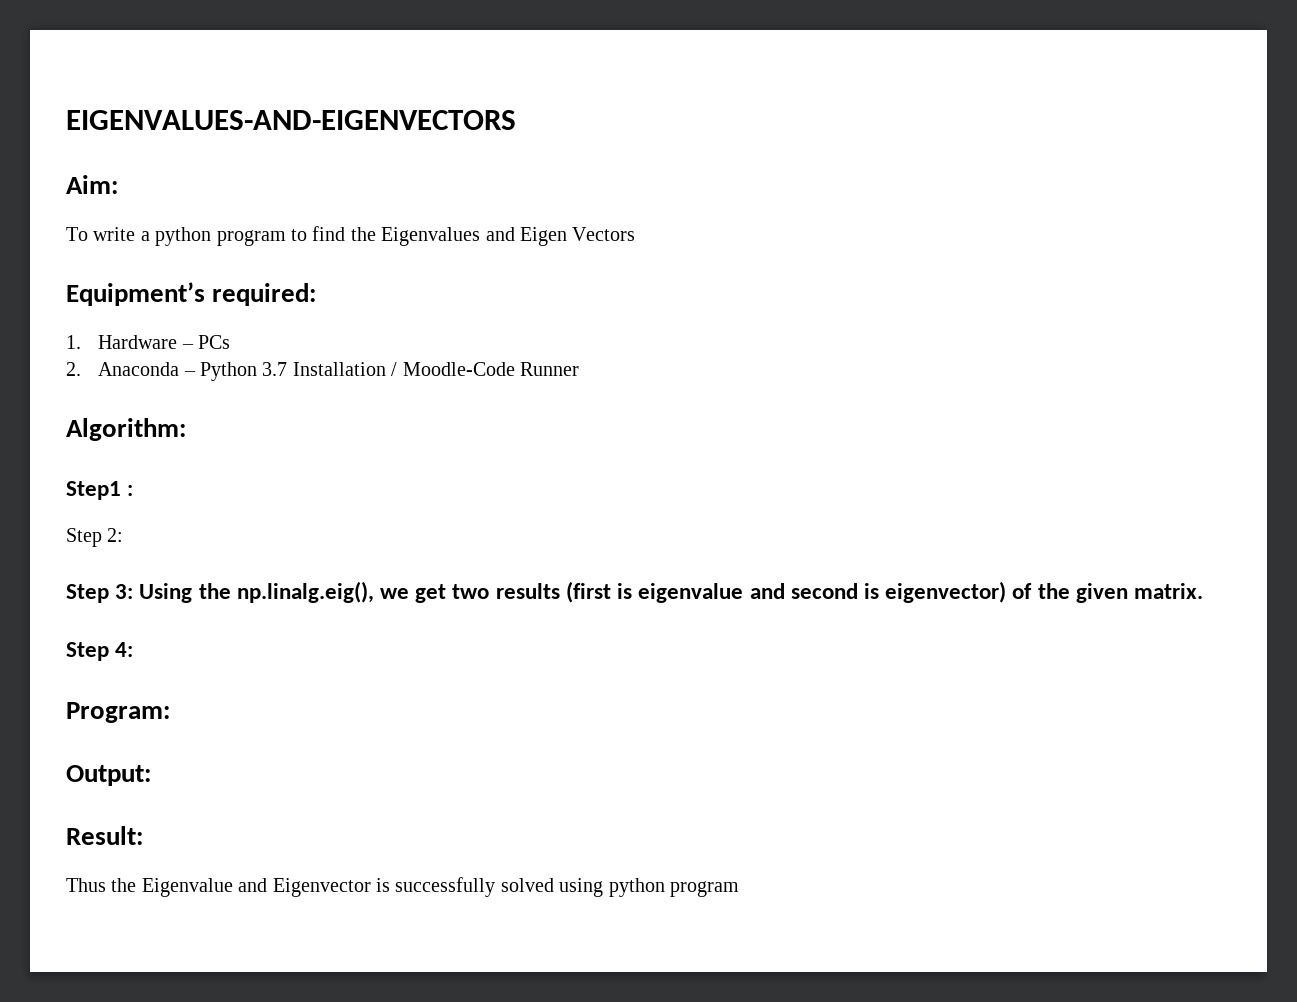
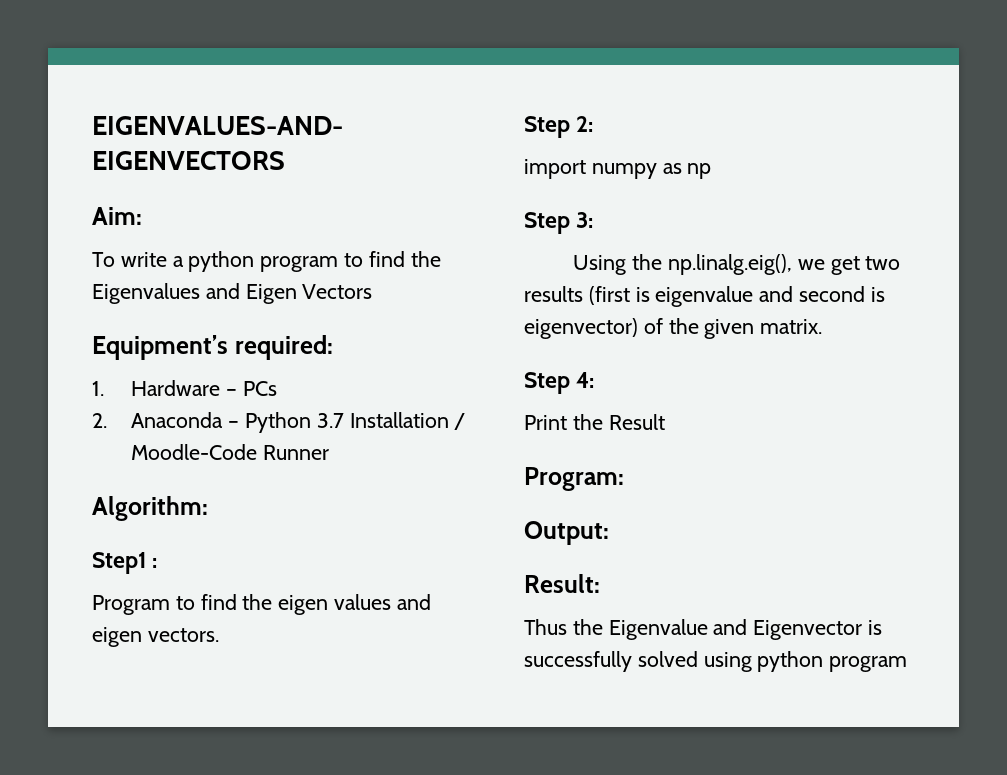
+ Program to find the eigen values and eigen vectors.
  Step 2:
+ import numpy as np
- Step 3: Using the np.linalg.eig(), we get two results (first is eigenvalue and second is eigenvector) of the given matrix.
+ Step 3:
+ Using the np.linalg.eig(), we get two results (first is eigenvalue and second is eigenvector) of the given matrix.
+ Print the Result

